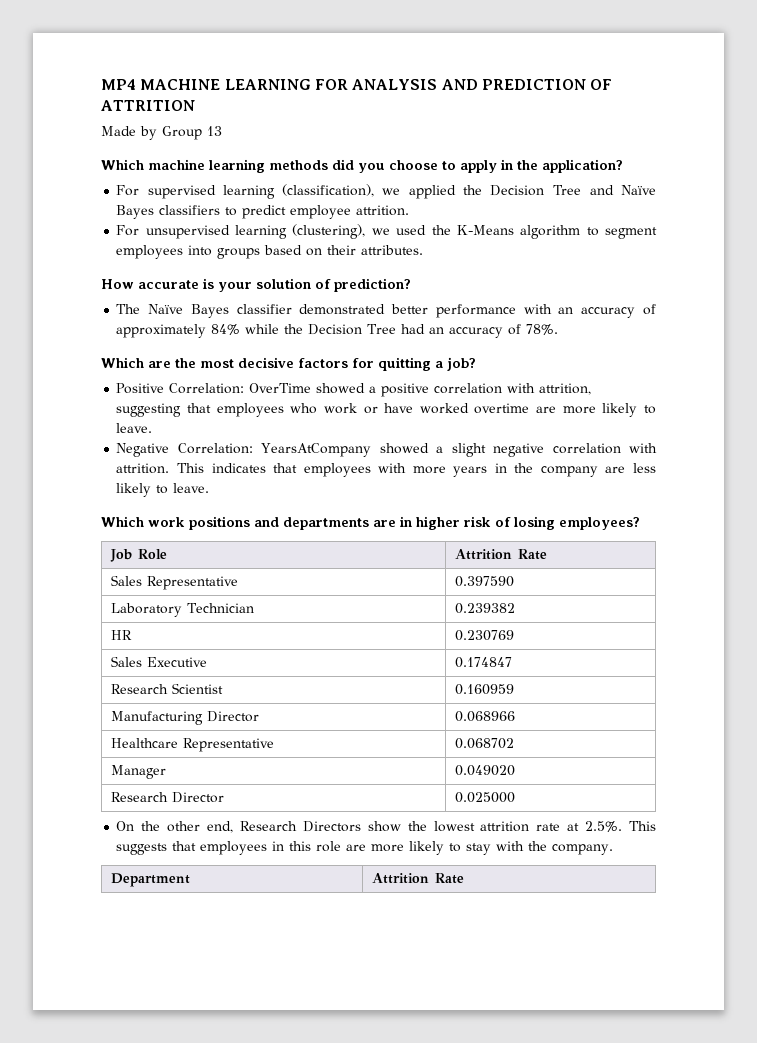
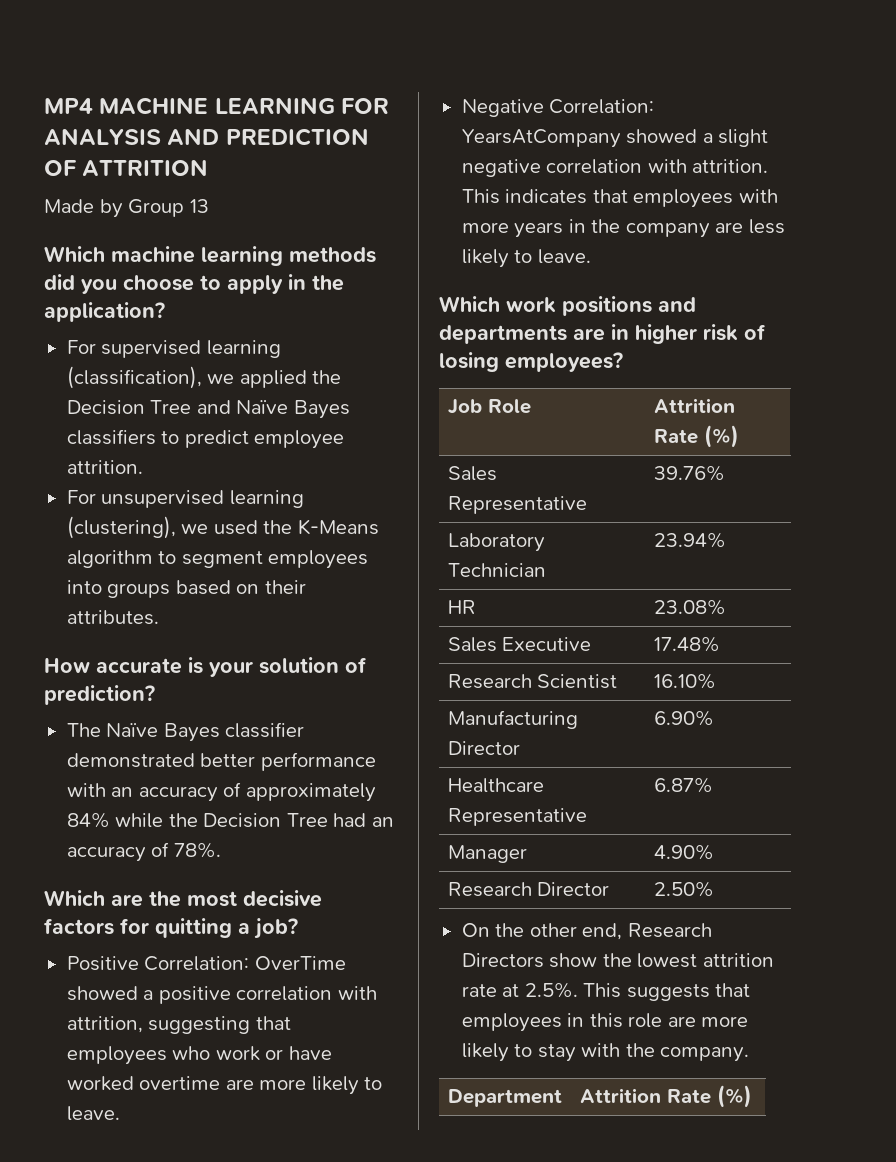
- Job Role | Attrition Rate
+ Job Role | Attrition Rate (%)
- Sales Representative | 0.397590
+ Sales Representative | 39.76%
- Laboratory Technician | 0.239382
+ Laboratory Technician | 23.94%
- HR | 0.230769
+ HR | 23.08%
- Sales Executive | 0.174847
+ Sales Executive | 17.48%
- Research Scientist | 0.160959
+ Research Scientist | 16.10%
- Manufacturing Director | 0.068966
+ Manufacturing Director | 6.90%
- Healthcare Representative | 0.068702
+ Healthcare Representative | 6.87%
- Manager | 0.049020
+ Manager | 4.90%
- Research Director | 0.025000
+ Research Director | 2.50%
- Department | Attrition Rate
+ Department | Attrition Rate (%)

